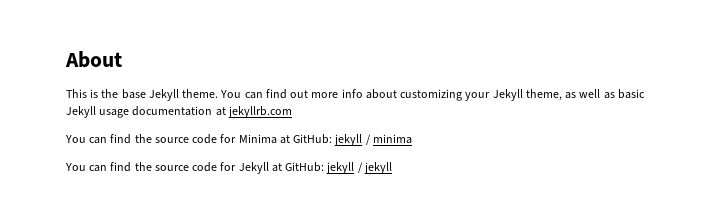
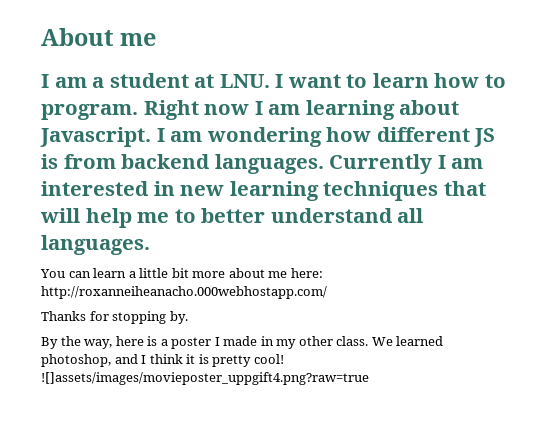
- About
- This is the base Jekyll theme. You can find out more info about customizing your Jekyll theme, as well as basic Jekyll usage documentation at jekyllrb.com
- You can find the source code for Minima at GitHub: jekyll / minima
- You can find the source code for Jekyll at GitHub: jekyll / jekyll
+ About me
+ I am a student at LNU. I want to learn how to program. Right now I am learning about Javascript. I am wondering how different JS is from backend languages. Currently I am interested in new learning techniques that will help me to better understand all languages.
+ You can learn a little bit more about me here: http://roxanneiheanacho.000webhostapp.com/
+ Thanks for stopping by.
+ By the way, here is a poster I made in my other class. We learned photoshop, and I think it is pretty cool! ![]assets/images/movieposter_uppgift4.png?raw=true

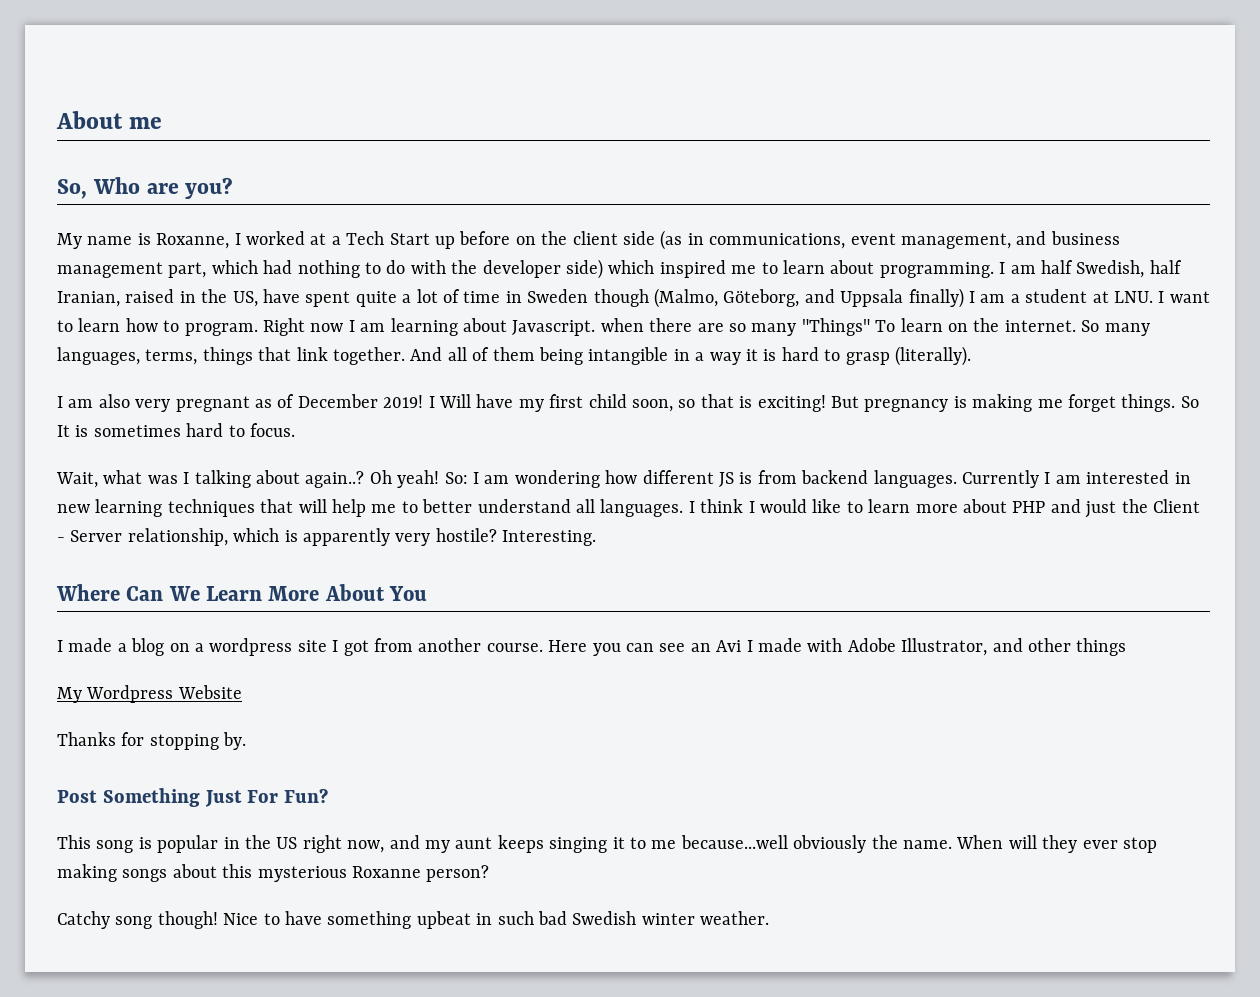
- I am a student at LNU. I want to learn how to program.
+ So, Who are you?
+ My name is Roxanne, I worked at a Tech Start up before on the client side (as in communications, event management, and business management part, which had nothing to do with the developer side) which inspired me to learn about programming. I am half Swedish, half Iranian, raised in the US, have spent quite a lot of time in Sweden though (Malmo, Göteborg, and Uppsala finally) I am a student at LNU. I want to learn how to program.
- Right now I am learning about Javascript. I am wondering how different JS is from backend languages.
+ Right now I am learning about Javascript. when there are so many "Things" To learn on the internet. So many languages, terms, things that link together. And all of them being intangible in a way it is hard to grasp (literally).
+ I am also very pregnant as of December 2019! I Will have my first child soon, so that is exciting! But pregnancy is making me forget things. So It is sometimes hard to focus.
+ Wait, what was I talking about again..? Oh yeah! So: I am wondering how different JS is from backend languages.
- Currently I am interested in new learning techniques that will help me to better understand all languages.
- You can learn a little bit more about me here: http://roxanneiheanacho.000webhostapp.com/
+ Currently I am interested in new learning techniques that will help me to better understand all languages. I think I would like to learn more about PHP and just the Client - Server relationship, which is apparently very hostile? Interesting.
+ Where Can We Learn More About You
+ I made a blog on a wordpress site I got from another course. Here you can see an Avi I made with Adobe Illustrator, and other things
+ My Wordpress Website
  Thanks for stopping by.
- By the way, here is a poster I made in my other class. We learned photoshop, and I think it is pretty cool! ![]assets/images/movieposter_uppgift4.png?raw=true
+ Post Something Just For Fun?
+ This song is popular in the US right now, and my aunt keeps singing it to me because...well obviously the name. When will they ever stop making songs about this mysterious Roxanne person?
+ Catchy song though! Nice to have something upbeat in such bad Swedish winter weather.

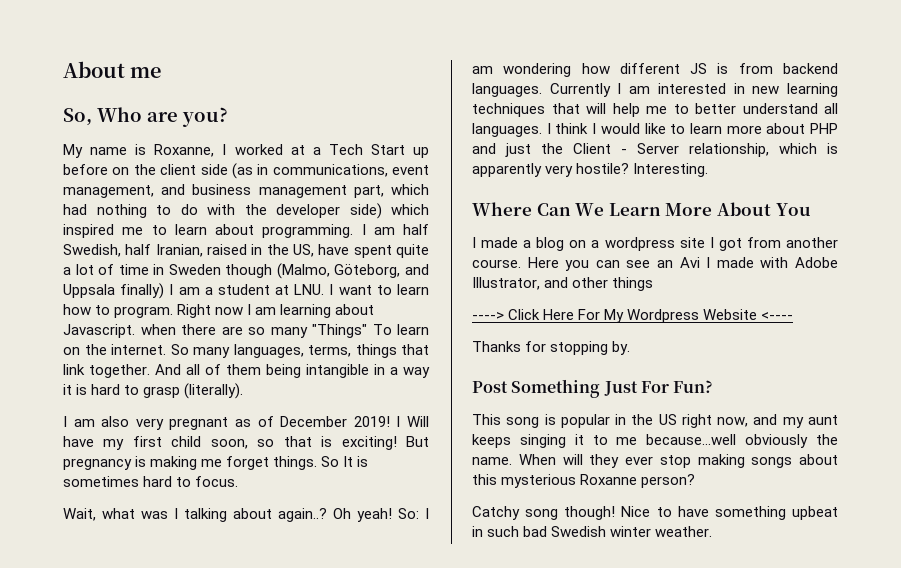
- My Wordpress Website
+ ----> Click Here For My Wordpress Website <----

